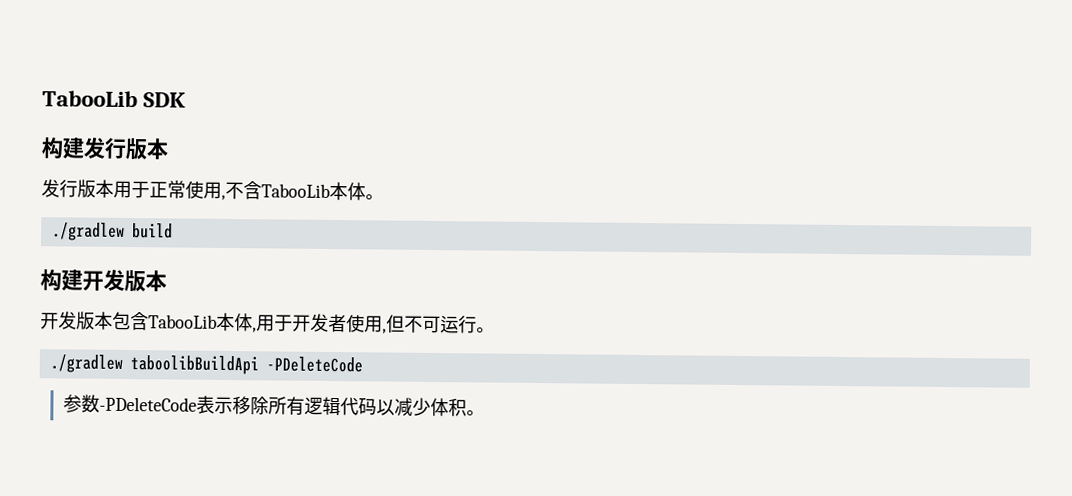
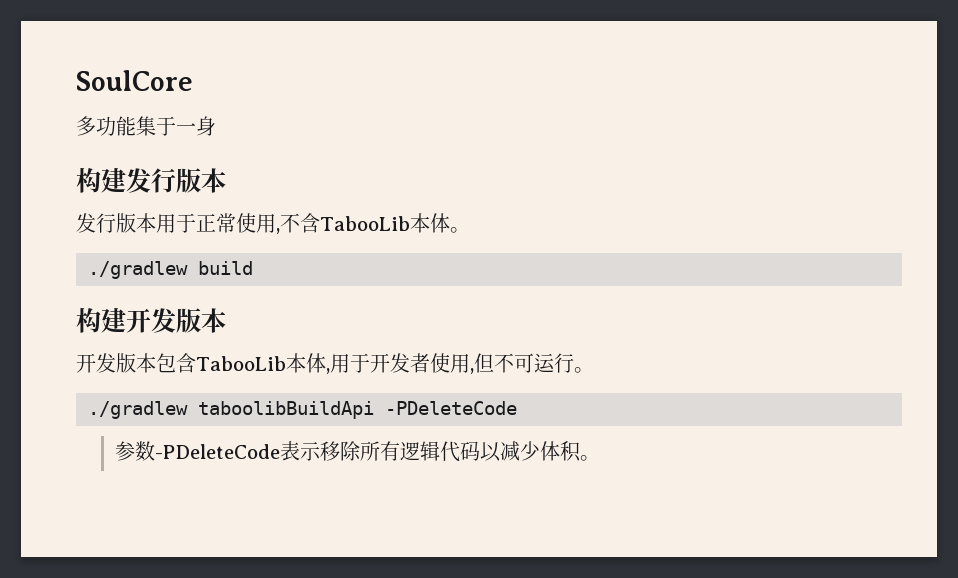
- TabooLib SDK
+ SoulCore
+ 多功能集于一身

